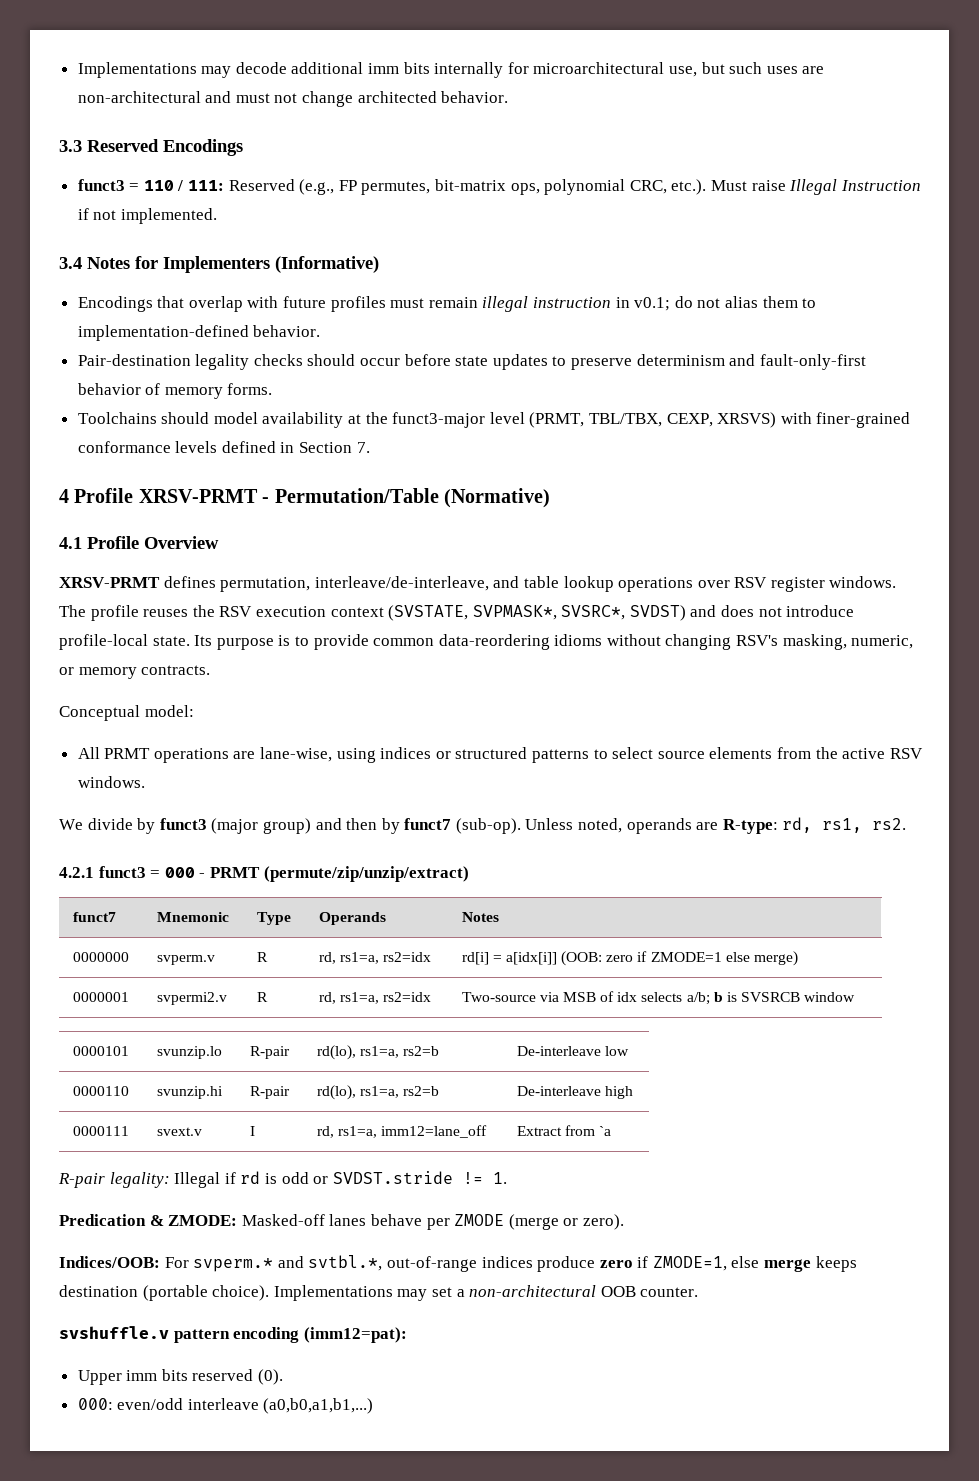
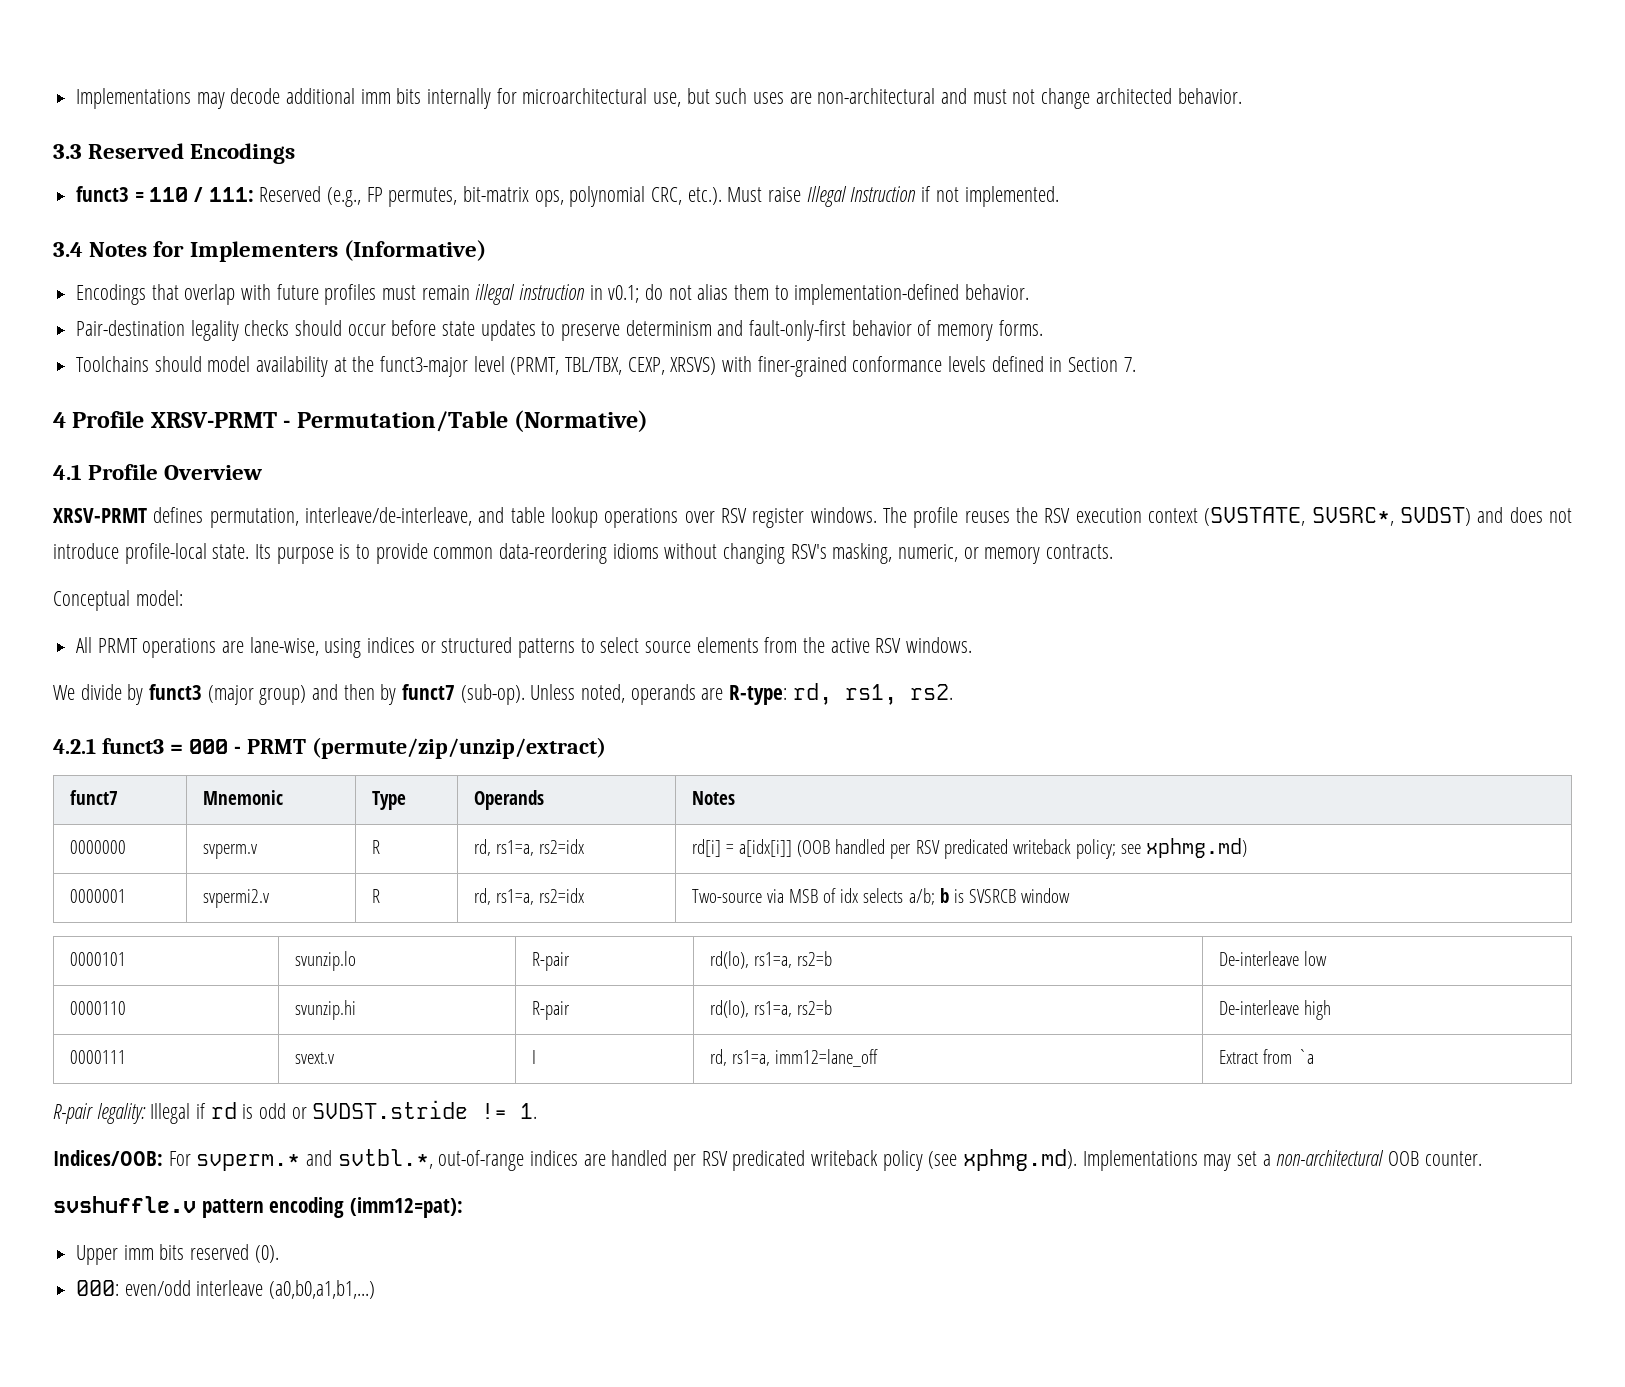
- The profile reuses the RSV execution context (SVSTATE, SVPMASK*, SVSRC*, SVDST) and does not introduce profile-local state.
+ The profile reuses the RSV execution context (SVSTATE, SVSRC*, SVDST) and does not introduce profile-local state.
- 0000000 | svperm.v | R | rd, rs1=a, rs2=idx | rd[i] = a[idx[i]] (OOB: zero if ZMODE=1 else merge)
+ 0000000 | svperm.v | R | rd, rs1=a, rs2=idx | rd[i] = a[idx[i]] (OOB handled per RSV predicated writeback policy; see xphmg.md)
- Predication & ZMODE: Masked-off lanes behave per ZMODE (merge or zero).
- Indices/OOB: For svperm.* and svtbl.*, out-of-range indices produce zero if ZMODE=1, else merge keeps destination (portable choice). Implementations may set a non-architectural OOB counter.
+ Indices/OOB: For svperm.* and svtbl.*, out-of-range indices are handled per RSV predicated writeback policy (see xphmg.md). Implementations may set a non-architectural OOB counter.

